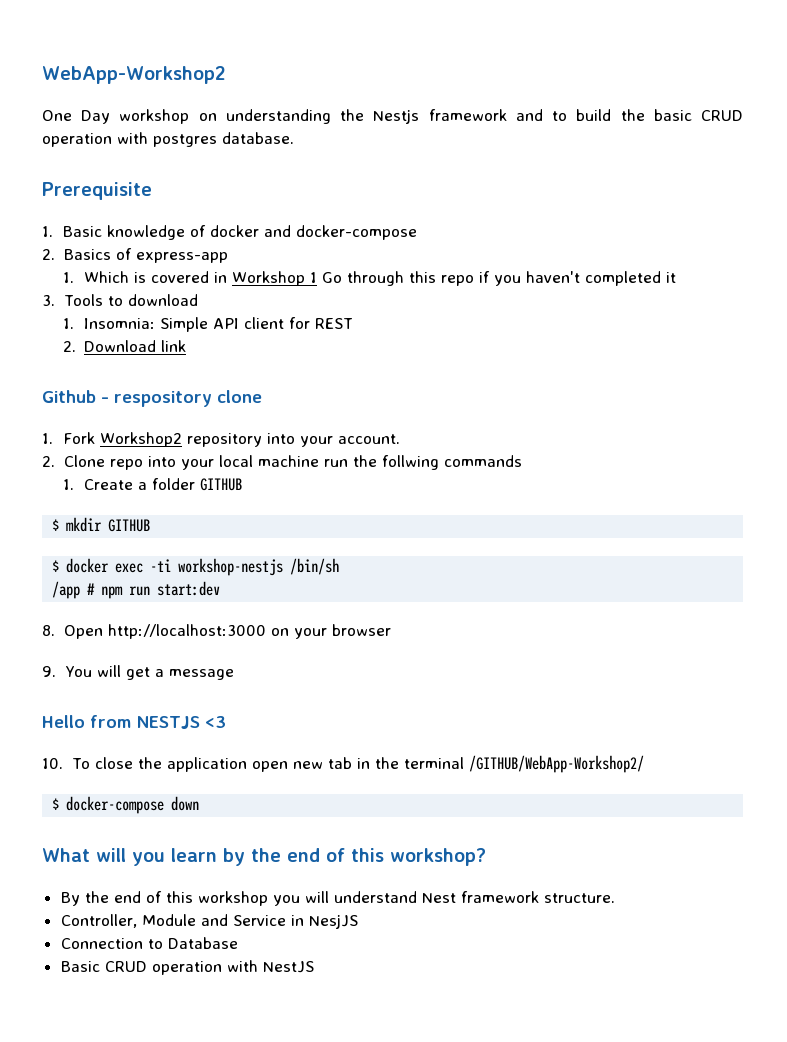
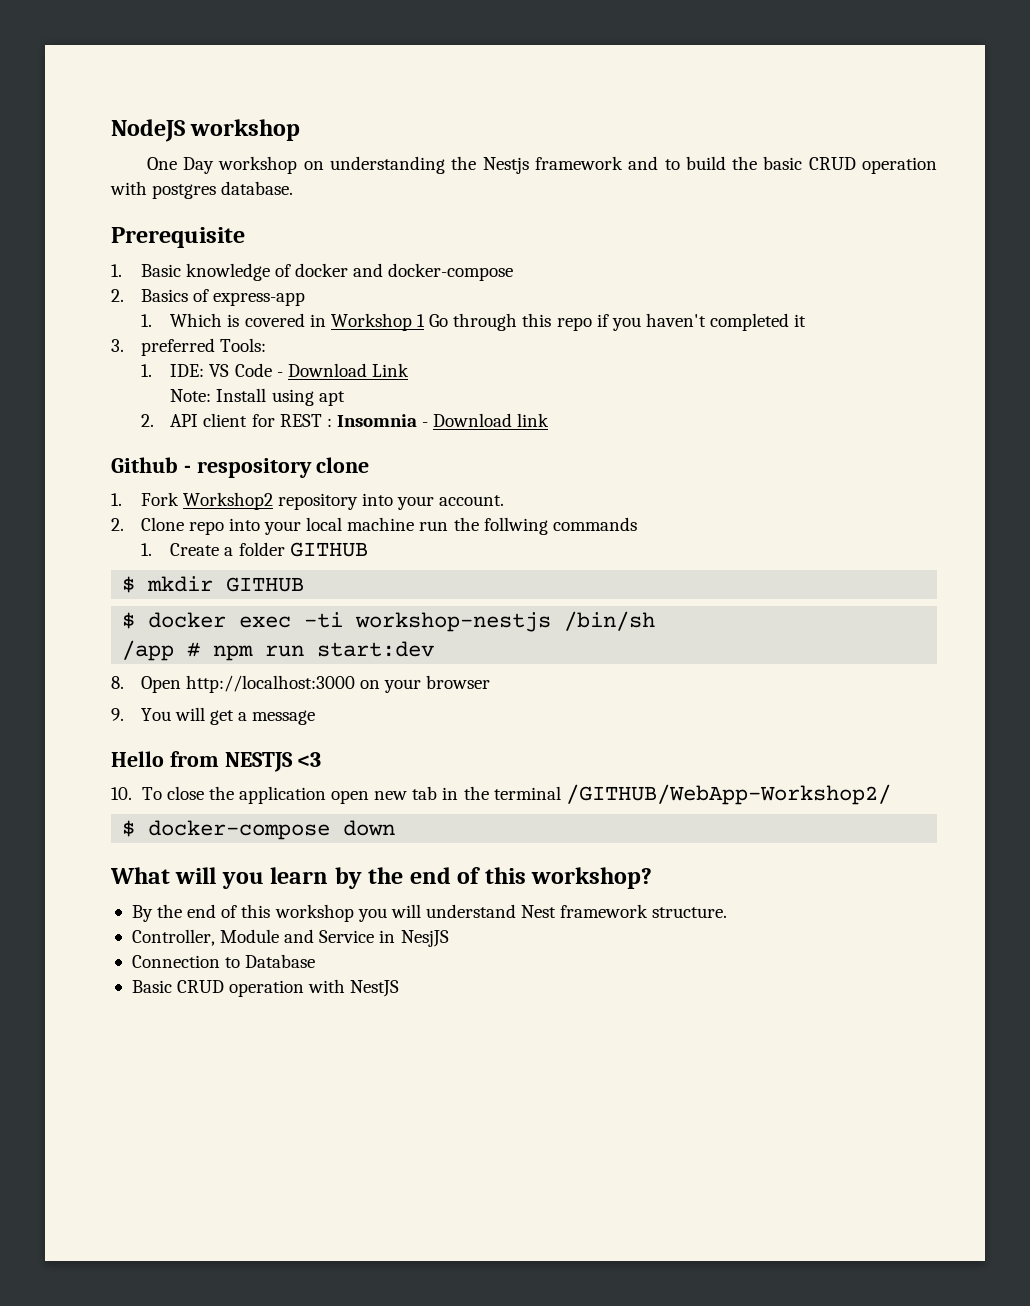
- WebApp-Workshop2
+ NodeJS workshop
- 3. Tools to download
- 1. Insomnia: Simple API client for REST
- 2. Download link
+ 3. preferred Tools:
+ 1. IDE: VS Code - Download Link
+ Note: Install using apt
+ 2. API client for REST : Insomnia - Download link

